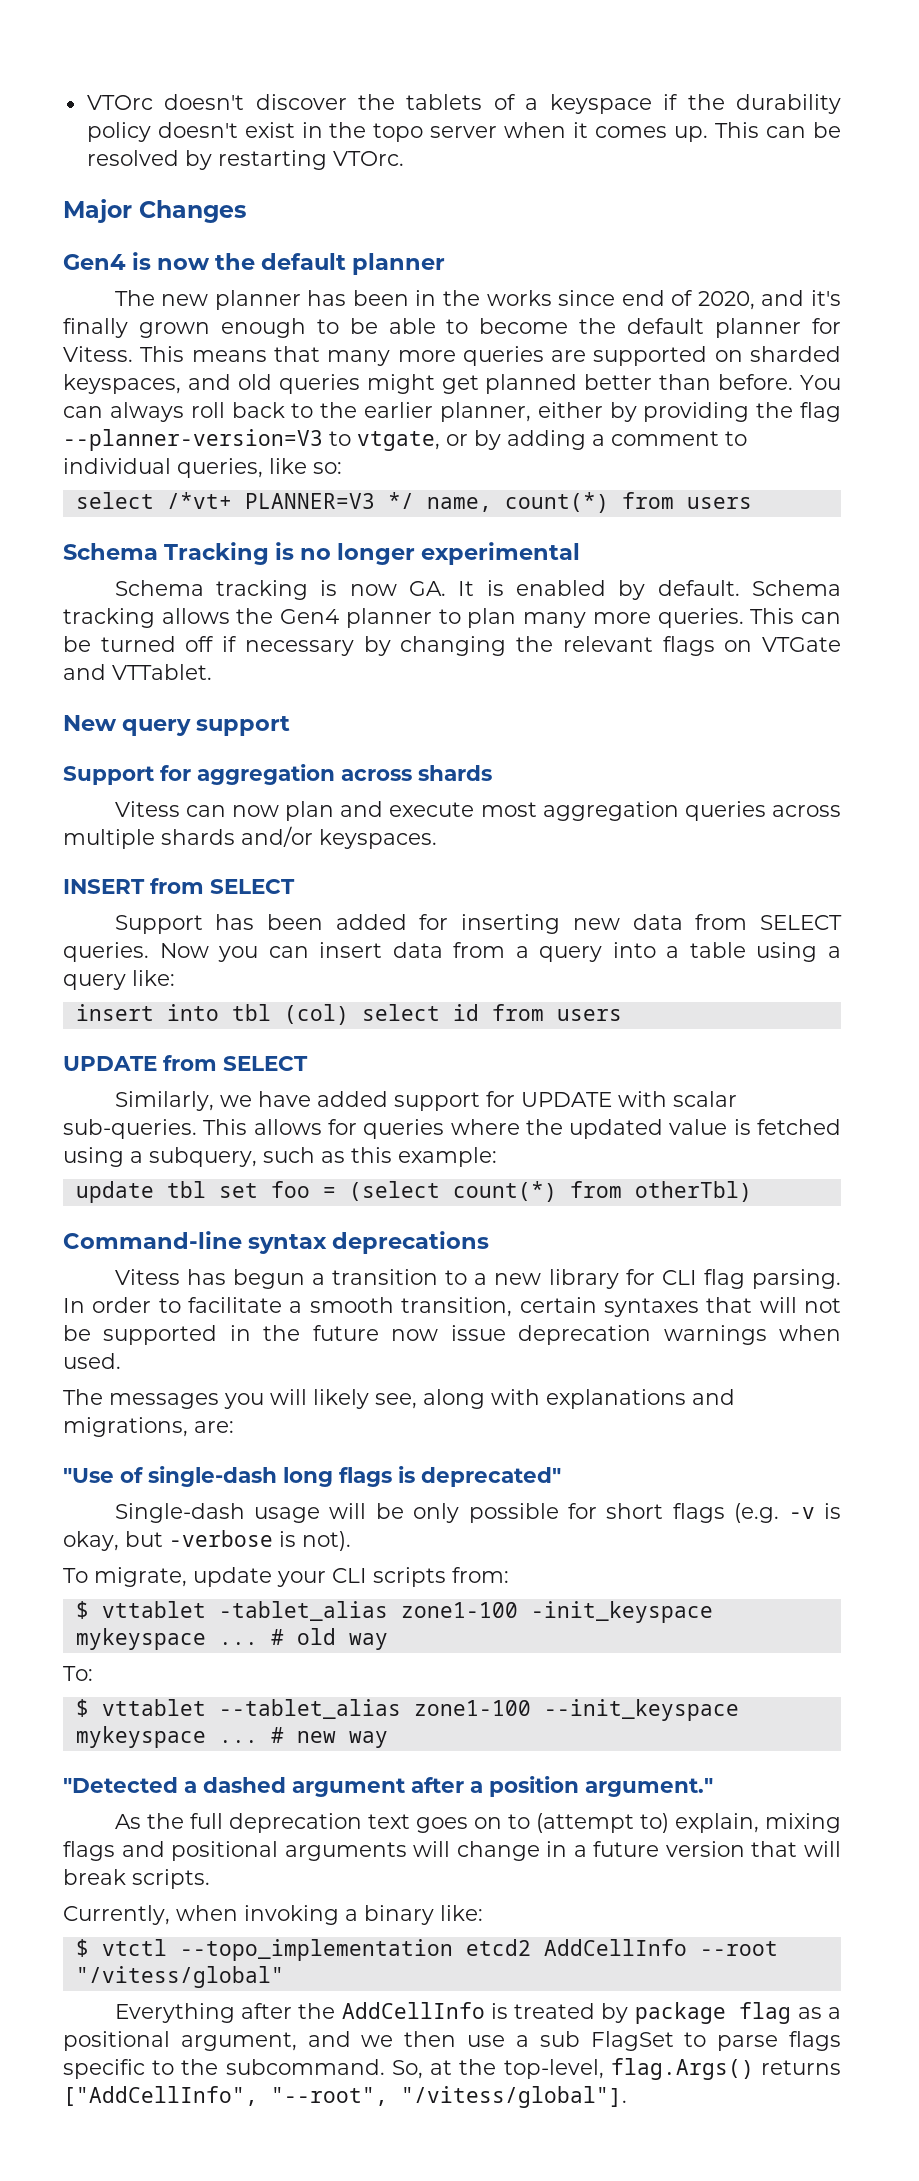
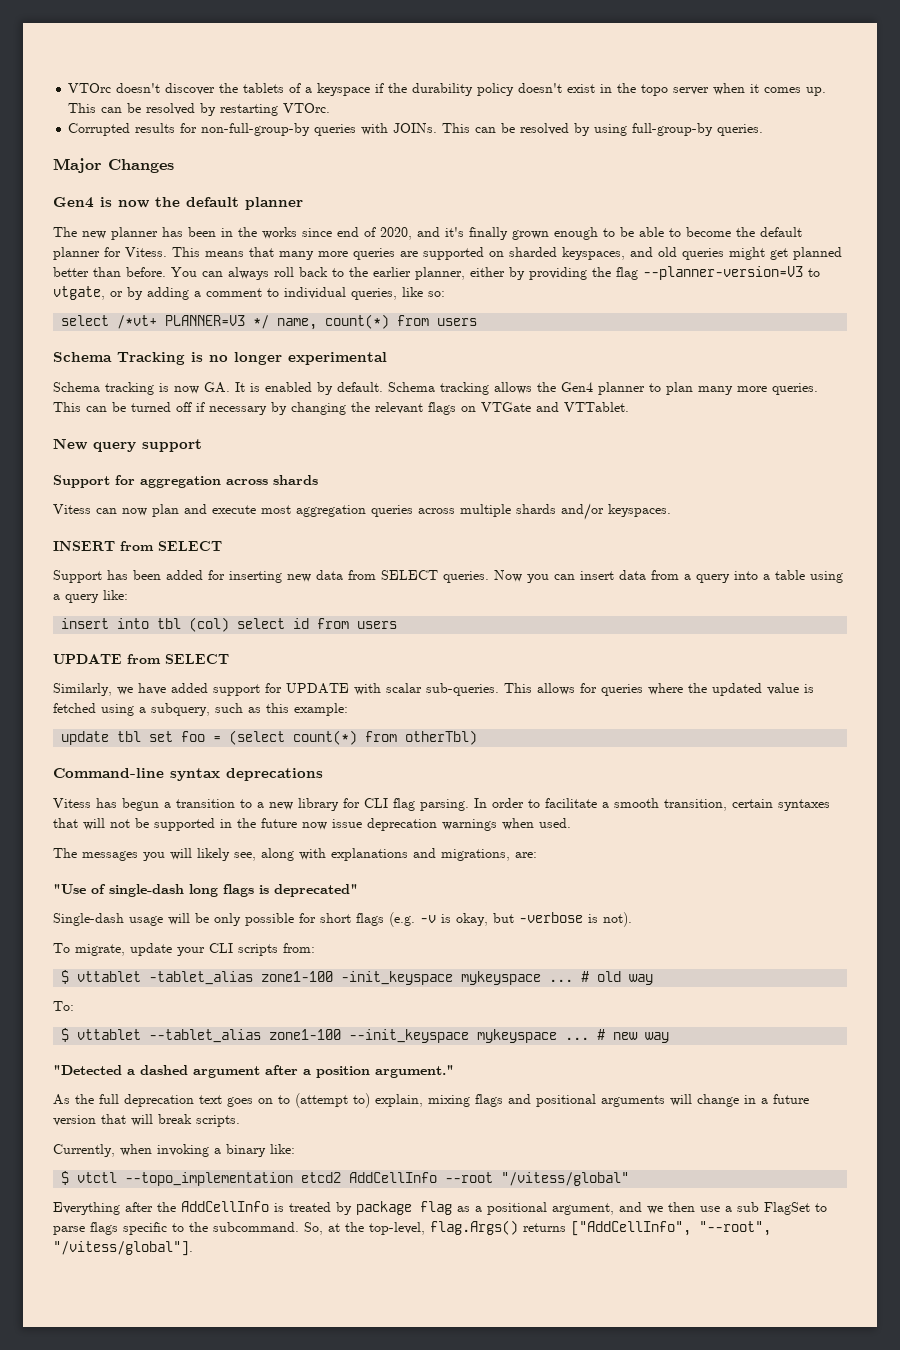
+ Corrupted results for non-full-group-by queries with JOINs. This can be resolved by using full-group-by queries.

